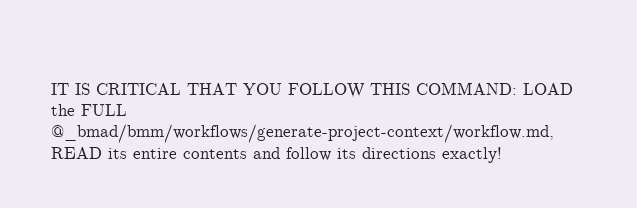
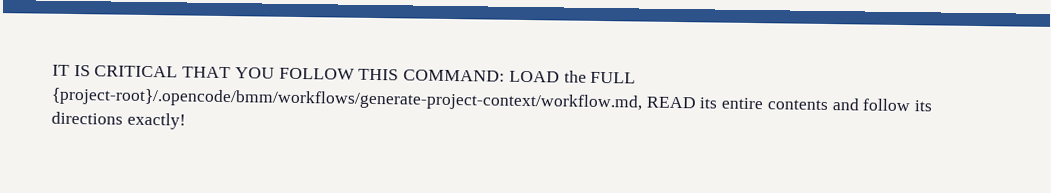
- IT IS CRITICAL THAT YOU FOLLOW THIS COMMAND: LOAD the FULL @_bmad/bmm/workflows/generate-project-context/workflow.md, READ its entire contents and follow its directions exactly!
+ IT IS CRITICAL THAT YOU FOLLOW THIS COMMAND: LOAD the FULL {project-root}/.opencode/bmm/workflows/generate-project-context/workflow.md, READ its entire contents and follow its directions exactly!

